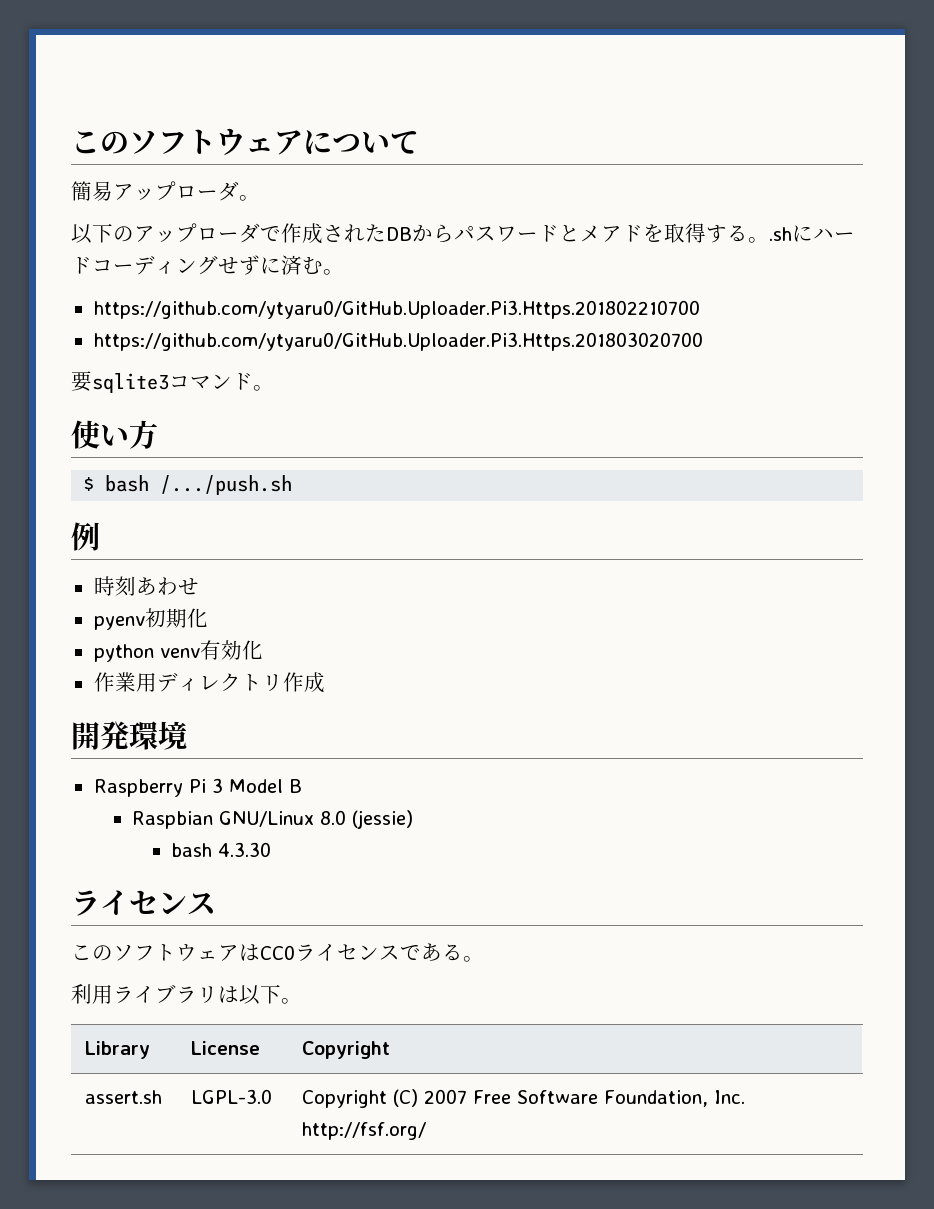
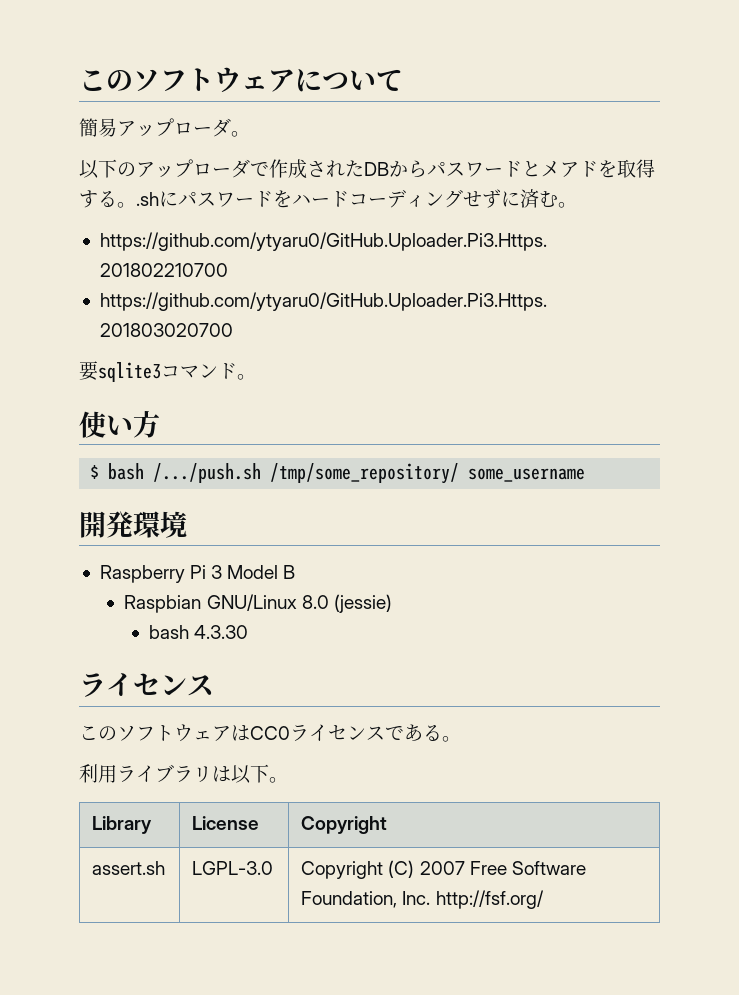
- 以下のアップローダで作成されたDBからパスワードとメアドを取得する。.shにハードコーディングせずに済む。
+ 以下のアップローダで作成されたDBからパスワードとメアドを取得する。.shにパスワードをハードコーディングせずに済む。
- $ bash /.../push.sh
- 例
- 時刻あわせ
- pyenv初期化
- python venv有効化
- 作業用ディレクトリ作成
+ $ bash /.../push.sh /tmp/some_repository/ some_username

